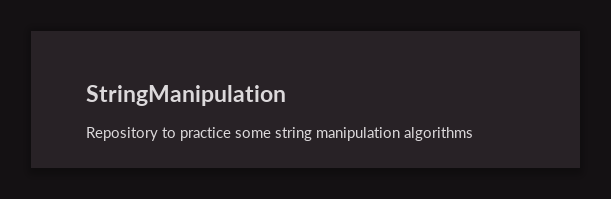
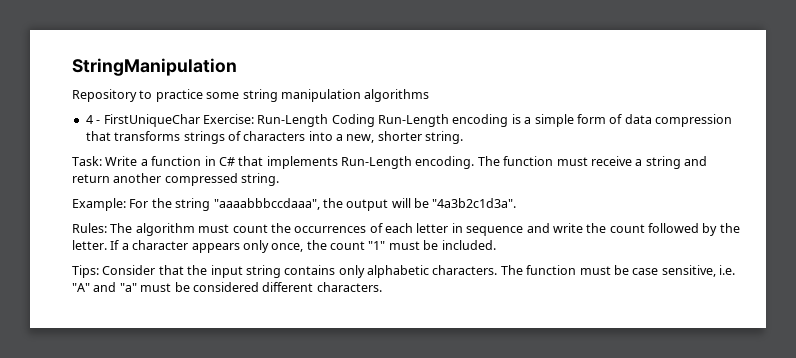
+ 4 - FirstUniqueChar Exercise: Run-Length Coding Run-Length encoding is a simple form of data compression that transforms strings of characters into a new, shorter string.
+ Task: Write a function in C# that implements Run-Length encoding. The function must receive a string and return another compressed string.
+ Example: For the string "aaaabbbccdaaa", the output will be "4a3b2c1d3a".
+ Rules: The algorithm must count the occurrences of each letter in sequence and write the count followed by the letter. If a character appears only once, the count "1" must be included.
+ Tips: Consider that the input string contains only alphabetic characters. The function must be case sensitive, i.e. "A" and "a" must be considered different characters.

